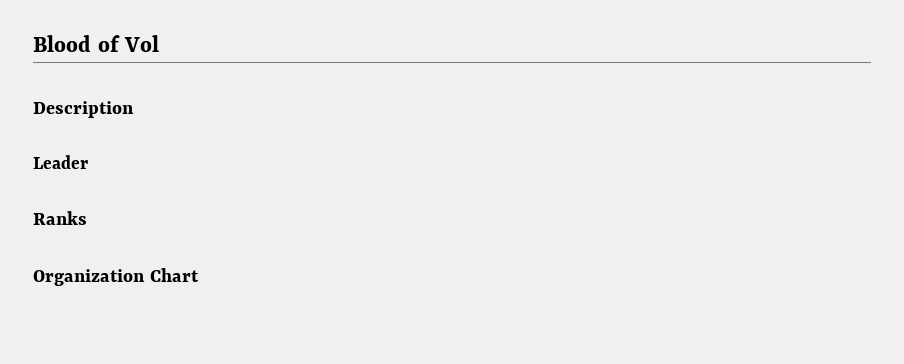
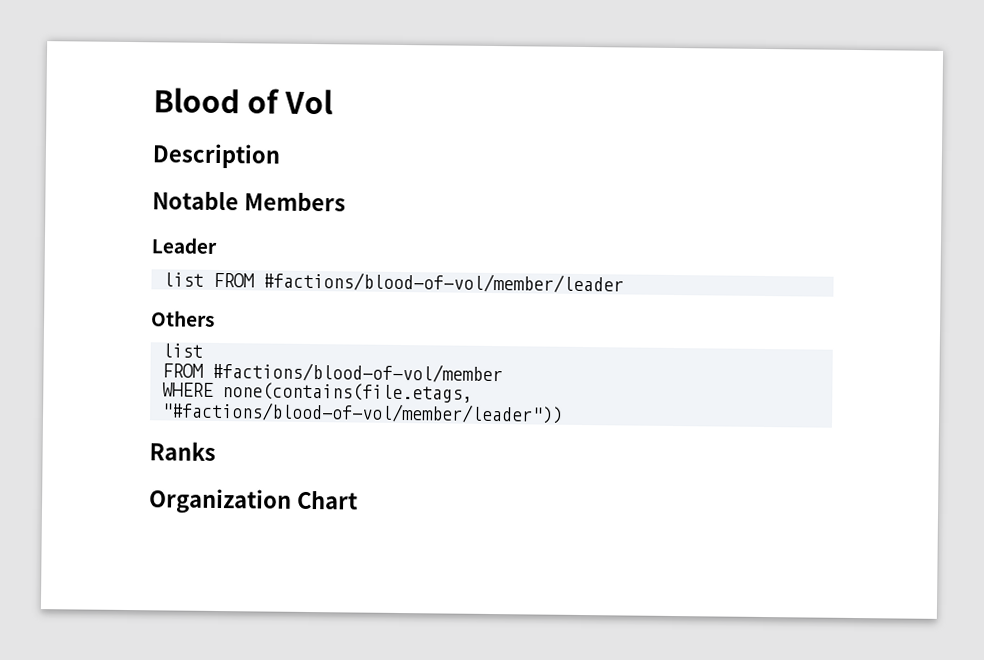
+ Notable Members
+ list FROM #factions/blood-of-vol/member/leader
+ Others
+ list
+ FROM #factions/blood-of-vol/member
+ WHERE none(contains(file.etags, "#factions/blood-of-vol/member/leader"))

